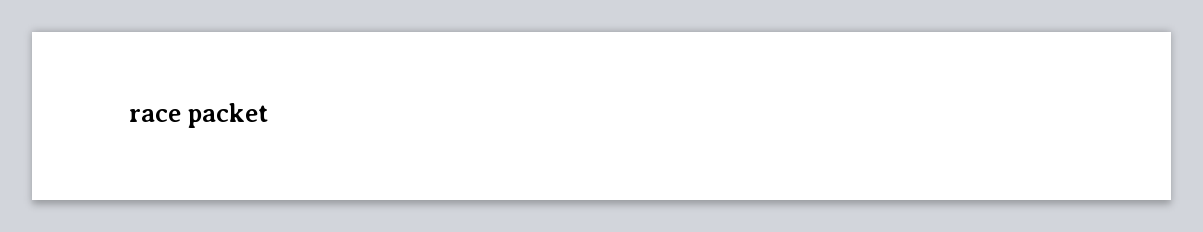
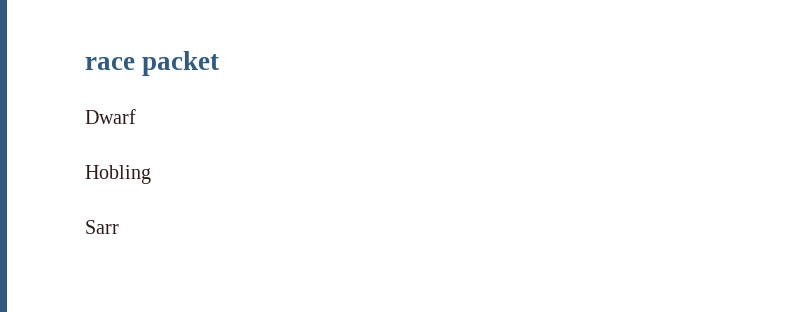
+ Dwarf
+ Hobling
+ Sarr

